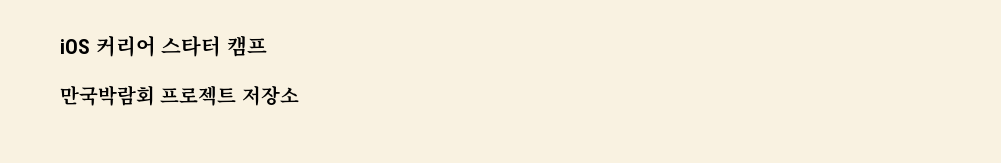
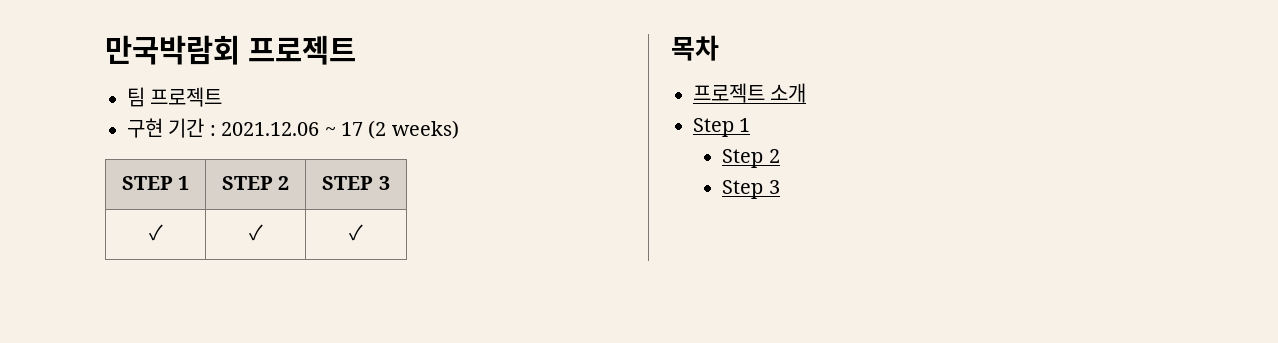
- iOS 커리어 스타터 캠프
- 만국박람회 프로젝트 저장소
+ 만국박람회 프로젝트
+ 팀 프로젝트
+ 구현 기간 : 2021.12.06 ~ 17 (2 weeks)
+ STEP 1 | STEP 2 | STEP 3
+ ✓ | ✓ | ✓
+ 목차
+ 프로젝트 소개
+ Step 1
+ Step 2
+ Step 3

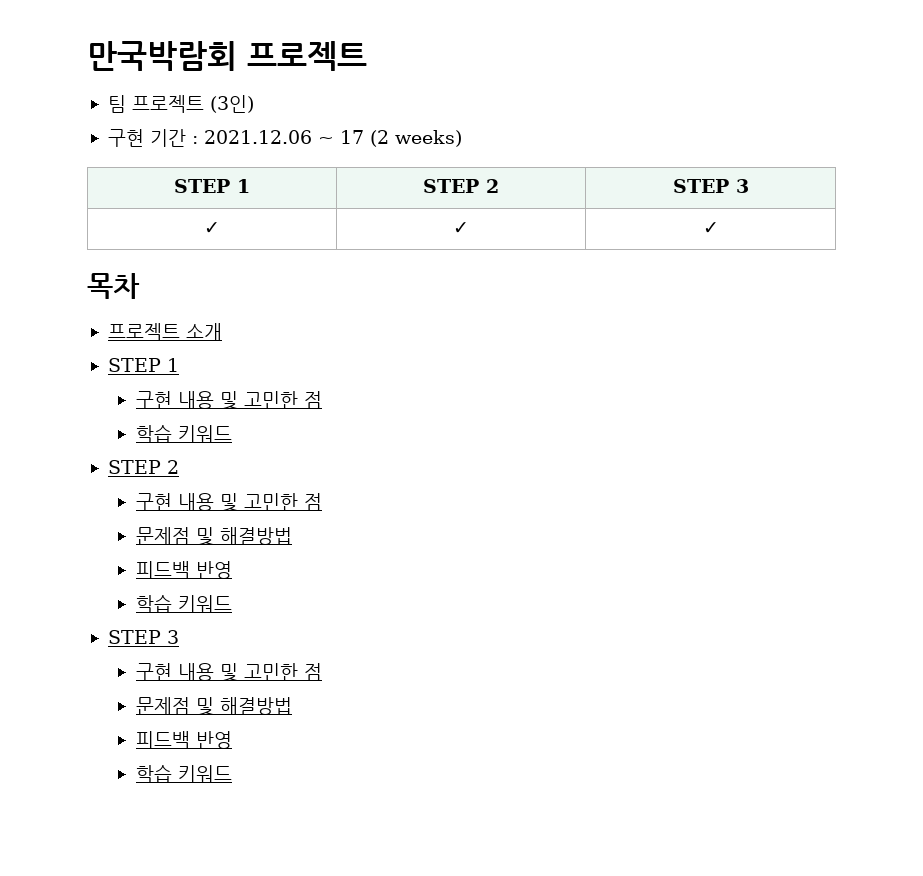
- 팀 프로젝트
+ 팀 프로젝트 (3인)
  프로젝트 소개
- Step 1
- Step 2
- Step 3
+ STEP 1
+ 구현 내용 및 고민한 점
+ 학습 키워드
+ STEP 2
+ 구현 내용 및 고민한 점
+ 문제점 및 해결방법
+ 피드백 반영
+ 학습 키워드
+ STEP 3
+ 구현 내용 및 고민한 점
+ 문제점 및 해결방법
+ 피드백 반영
+ 학습 키워드

